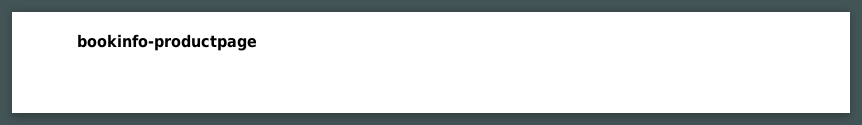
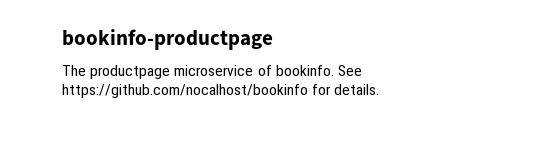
+ The productpage microservice of bookinfo. See https://github.com/nocalhost/bookinfo for details.

